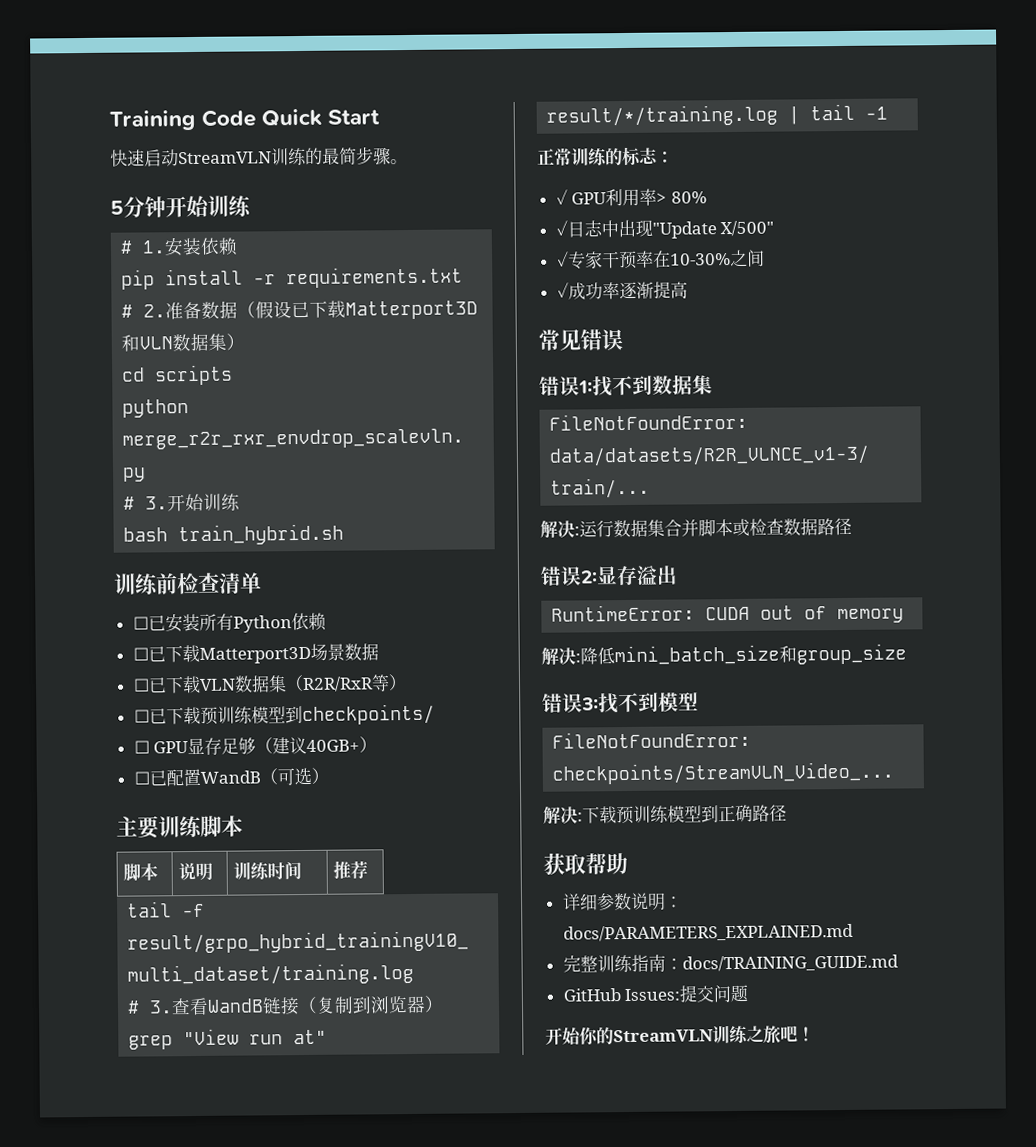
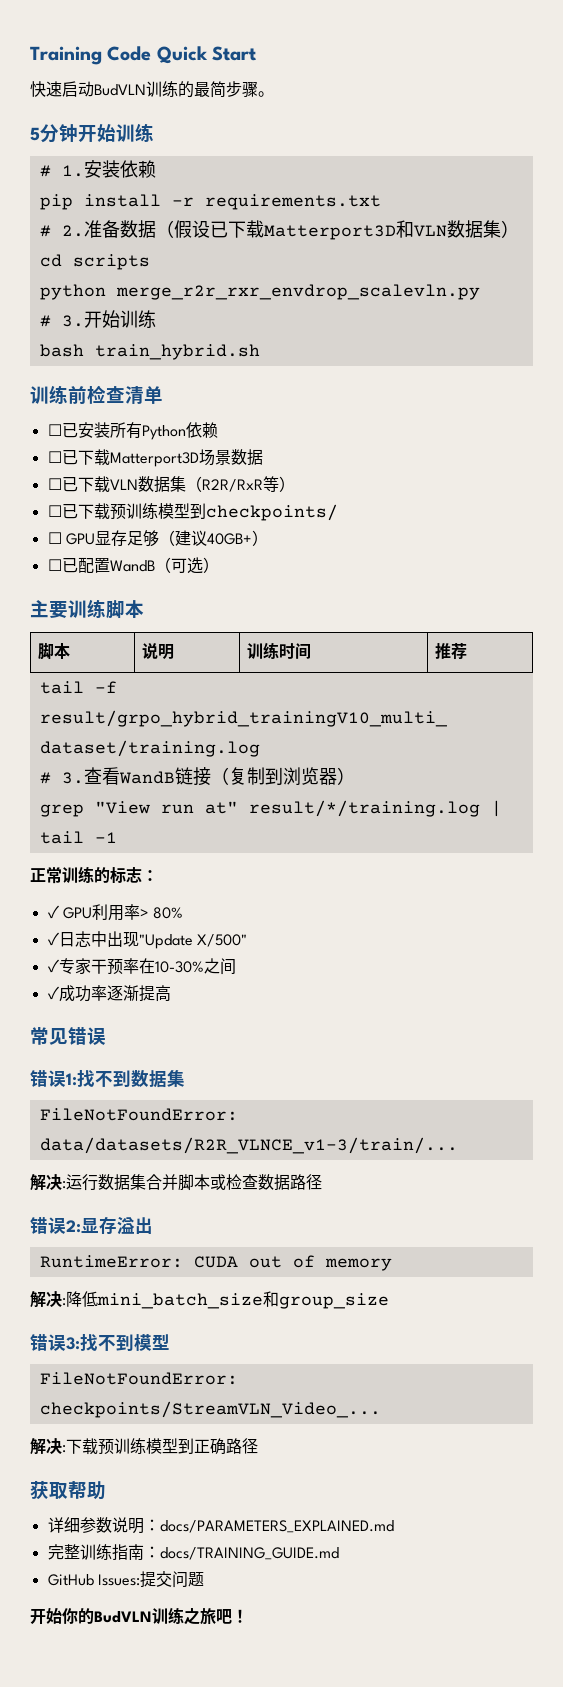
- 快速启动StreamVLN训练的最简步骤。
+ 快速启动BudVLN训练的最简步骤。
- 开始你的StreamVLN训练之旅吧！
+ 开始你的BudVLN训练之旅吧！

